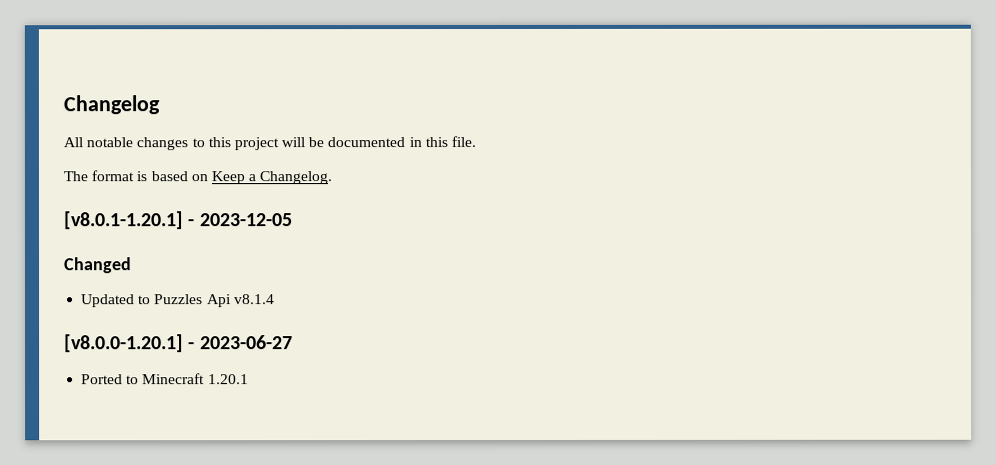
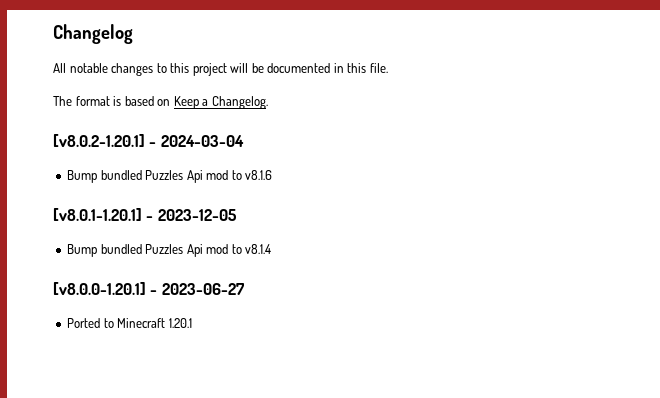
+ [v8.0.2-1.20.1] - 2024-03-04
+ Bump bundled Puzzles Api mod to v8.1.6
  [v8.0.1-1.20.1] - 2023-12-05
- Changed
- Updated to Puzzles Api v8.1.4
+ Bump bundled Puzzles Api mod to v8.1.4

